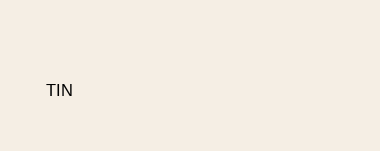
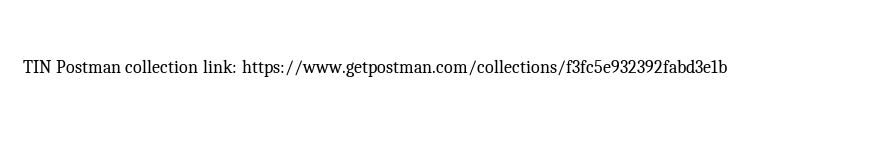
- TIN
+ TIN Postman collection link: https://www.getpostman.com/collections/f3fc5e932392fabd3e1b

